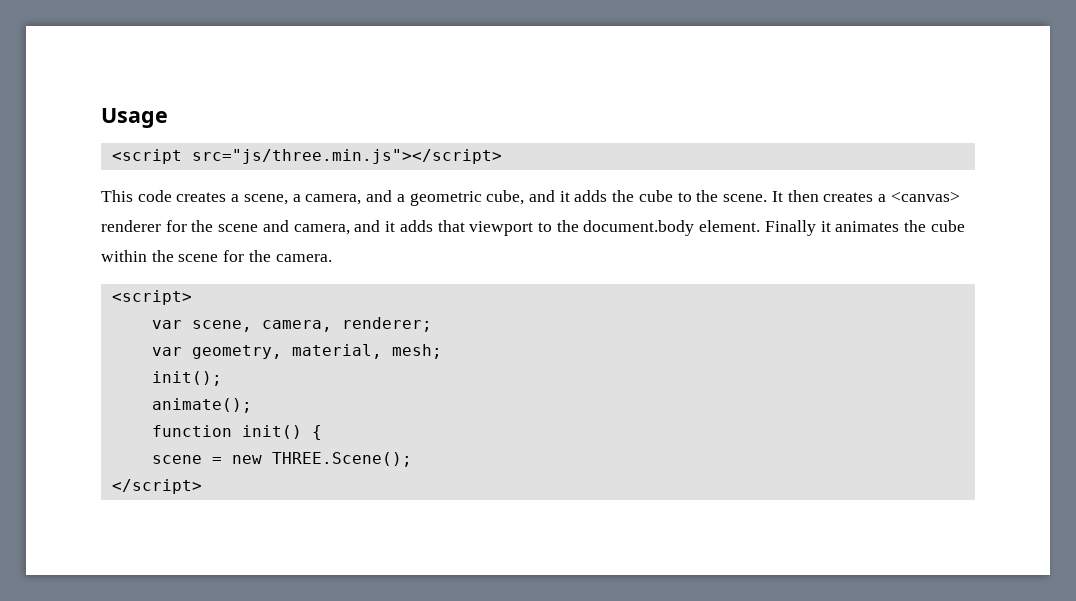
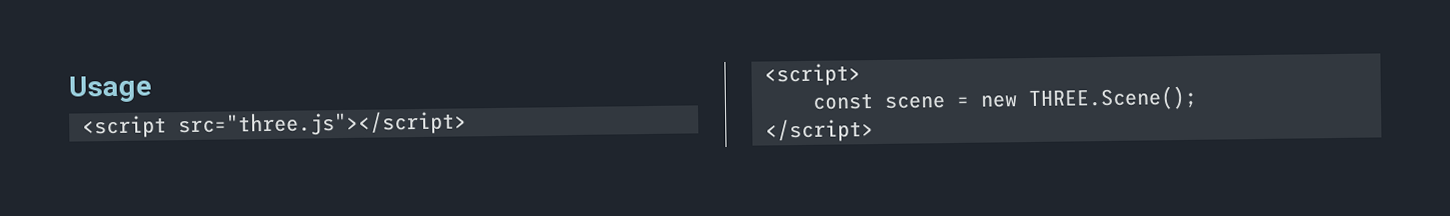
- <script src="js/three.min.js"></script>
- This code creates a scene, a camera, and a geometric cube, and it adds the cube to the scene. It then creates a <canvas> renderer for the scene and camera, and it adds that viewport to the document.body element. Finally it animates the cube within the scene for the camera.
+ <script src="three.js"></script>
  <script>
- var scene, camera, renderer;
- var geometry, material, mesh;
- init();
- animate();
- function init() {
- scene = new THREE.Scene();
+ const scene = new THREE.Scene();

